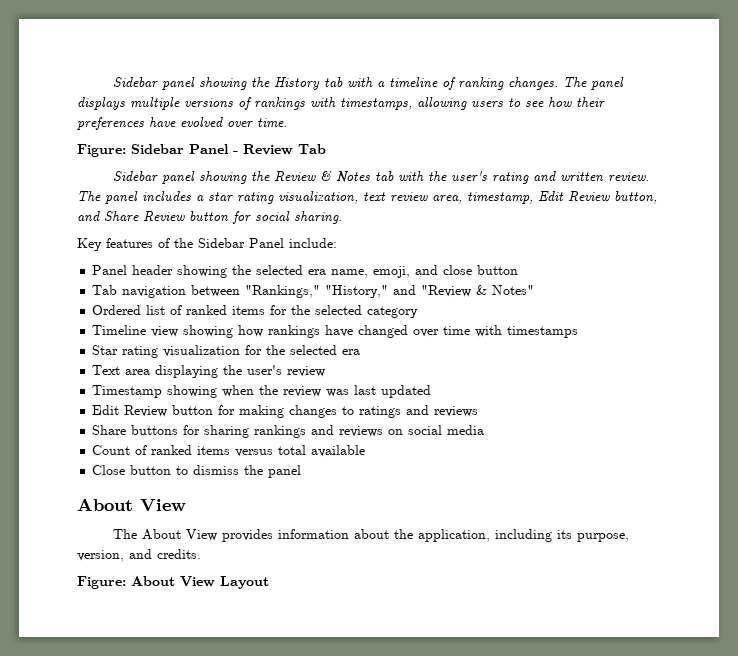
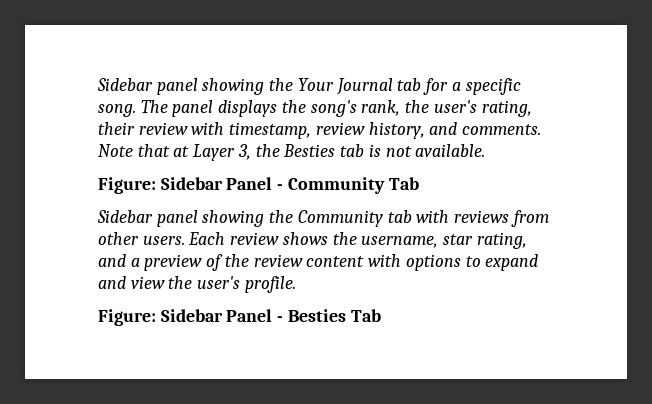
- Sidebar panel showing the History tab with a timeline of ranking changes. The panel displays multiple versions of rankings with timestamps, allowing users to see how their preferences have evolved over time.
- Figure: Sidebar Panel - Review Tab
+ Sidebar panel showing the Your Journal tab for a specific song. The panel displays the song's rank, the user's rating, their review with timestamp, review history, and comments. Note that at Layer 3, the Besties tab is not available.
+ Figure: Sidebar Panel - Community Tab
- Sidebar panel showing the Review & Notes tab with the user's rating and written review. The panel includes a star rating visualization, text review area, timestamp, Edit Review button, and Share Review button for social sharing.
- Key features of the Sidebar Panel include:
- Panel header showing the selected era name, emoji, and close button
- Tab navigation between "Rankings," "History," and "Review & Notes"
- Ordered list of ranked items for the selected category
- Timeline view showing how rankings have changed over time with timestamps
- Star rating visualization for the selected era
- Text area displaying the user's review
- Timestamp showing when the review was last updated
- Edit Review button for making changes to ratings and reviews
- Share buttons for sharing rankings and reviews on social media
- Count of ranked items versus total available
- Close button to dismiss the panel
- About View
- The About View provides information about the application, including its purpose, version, and credits.
- Figure: About View Layout
+ Sidebar panel showing the Community tab with reviews from other users. Each review shows the username, star rating, and a preview of the review content with options to expand and view the user's profile.
+ Figure: Sidebar Panel - Besties Tab

